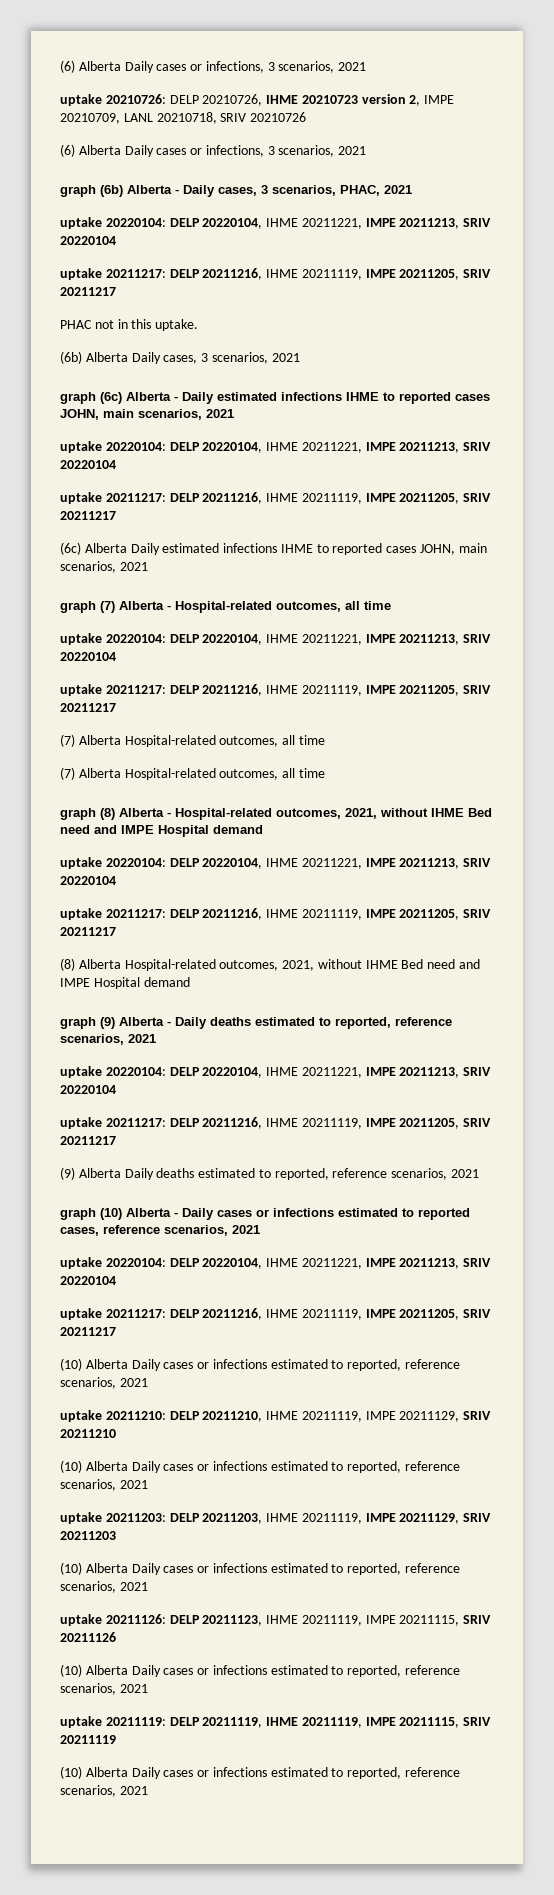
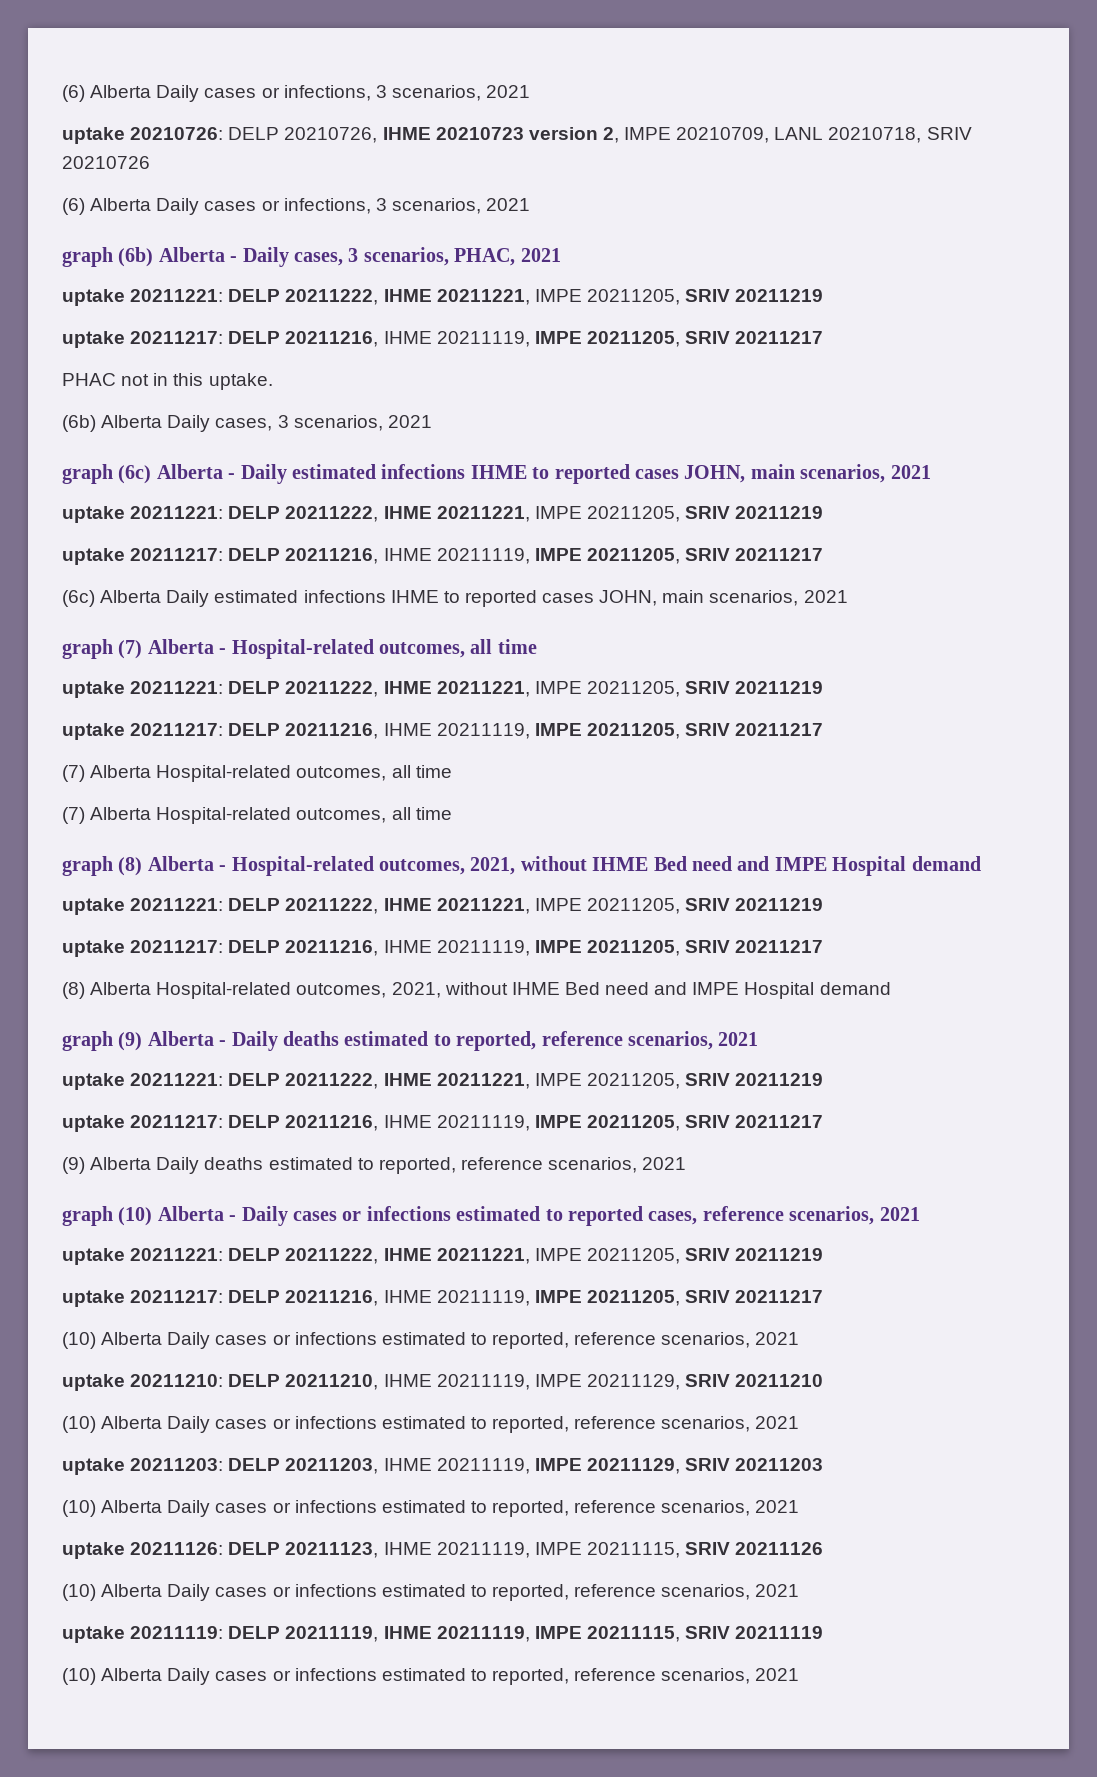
  graph (6b) Alberta - Daily cases, 3 scenarios, PHAC, 2021
- uptake 20220104: DELP 20220104, IHME 20211221, IMPE 20211213, SRIV 20220104
+ uptake 20211221: DELP 20211222, IHME 20211221, IMPE 20211205, SRIV 20211219
  graph (6c) Alberta - Daily estimated infections IHME to reported cases JOHN, main scenarios, 2021
- uptake 20220104: DELP 20220104, IHME 20211221, IMPE 20211213, SRIV 20220104
+ uptake 20211221: DELP 20211222, IHME 20211221, IMPE 20211205, SRIV 20211219
  graph (7) Alberta - Hospital-related outcomes, all time
- uptake 20220104: DELP 20220104, IHME 20211221, IMPE 20211213, SRIV 20220104
+ uptake 20211221: DELP 20211222, IHME 20211221, IMPE 20211205, SRIV 20211219
  graph (8) Alberta - Hospital-related outcomes, 2021, without IHME Bed need and IMPE Hospital demand
- uptake 20220104: DELP 20220104, IHME 20211221, IMPE 20211213, SRIV 20220104
+ uptake 20211221: DELP 20211222, IHME 20211221, IMPE 20211205, SRIV 20211219
  graph (9) Alberta - Daily deaths estimated to reported, reference scenarios, 2021
- uptake 20220104: DELP 20220104, IHME 20211221, IMPE 20211213, SRIV 20220104
+ uptake 20211221: DELP 20211222, IHME 20211221, IMPE 20211205, SRIV 20211219
  graph (10) Alberta - Daily cases or infections estimated to reported cases, reference scenarios, 2021
- uptake 20220104: DELP 20220104, IHME 20211221, IMPE 20211213, SRIV 20220104
+ uptake 20211221: DELP 20211222, IHME 20211221, IMPE 20211205, SRIV 20211219

